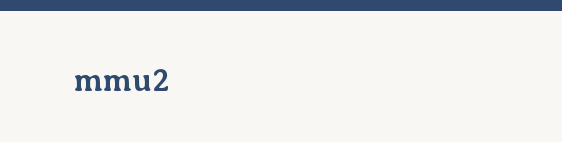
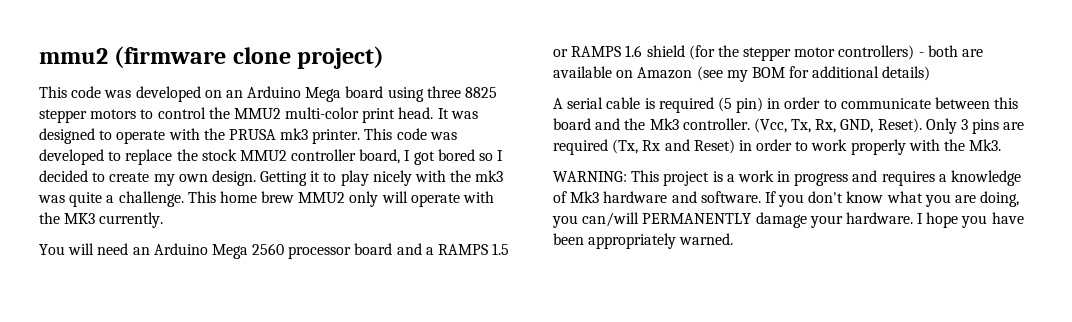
- mmu2
+ mmu2 (firmware clone project)
+ This code was developed on an Arduino Mega board using three 8825 stepper motors to control the MMU2 multi-color print head. It was designed to operate with the PRUSA mk3 printer. This code was developed to replace the stock MMU2 controller board, I got bored so I decided to create my own design. Getting it to play nicely with the mk3 was quite a challenge. This home brew MMU2 only will operate with the MK3 currently.
+ You will need an Arduino Mega 2560 processor board and a RAMPS 1.5 or RAMPS 1.6 shield (for the stepper motor controllers) - both are available on Amazon (see my BOM for additional details)
+ A serial cable is required (5 pin) in order to communicate between this board and the Mk3 controller. (Vcc, Tx, Rx, GND, Reset). Only 3 pins are required (Tx, Rx and Reset) in order to work properly with the Mk3.
+ WARNING: This project is a work in progress and requires a knowledge of Mk3 hardware and software. If you don't know what you are doing, you can/will PERMANENTLY damage your hardware. I hope you have been appropriately warned.

